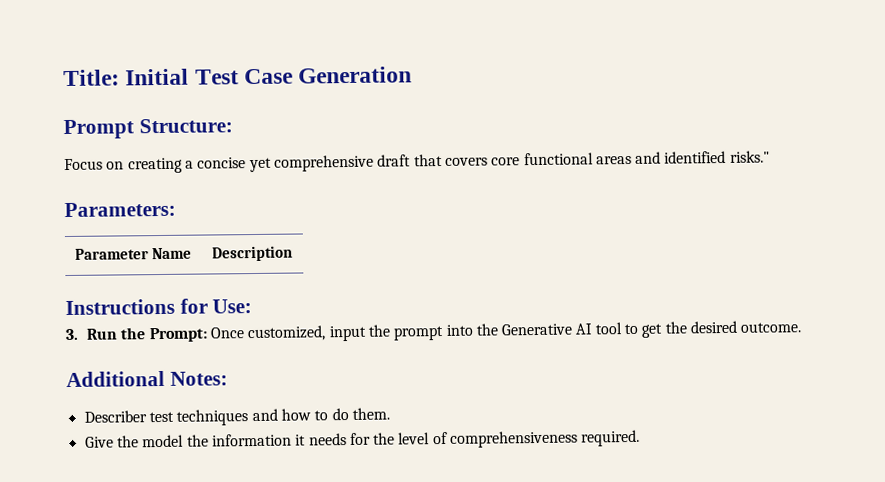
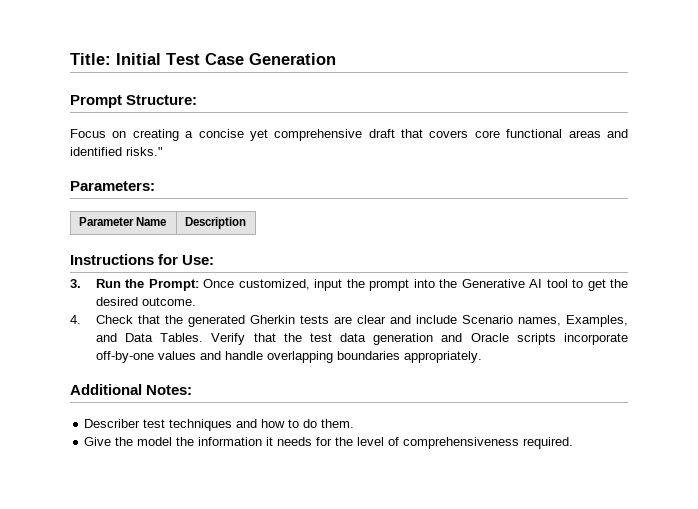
+ 4. Check that the generated Gherkin tests are clear and include Scenario names, Examples, and Data Tables. Verify that the test data generation and Oracle scripts incorporate off-by-one values and handle overlapping boundaries appropriately.

